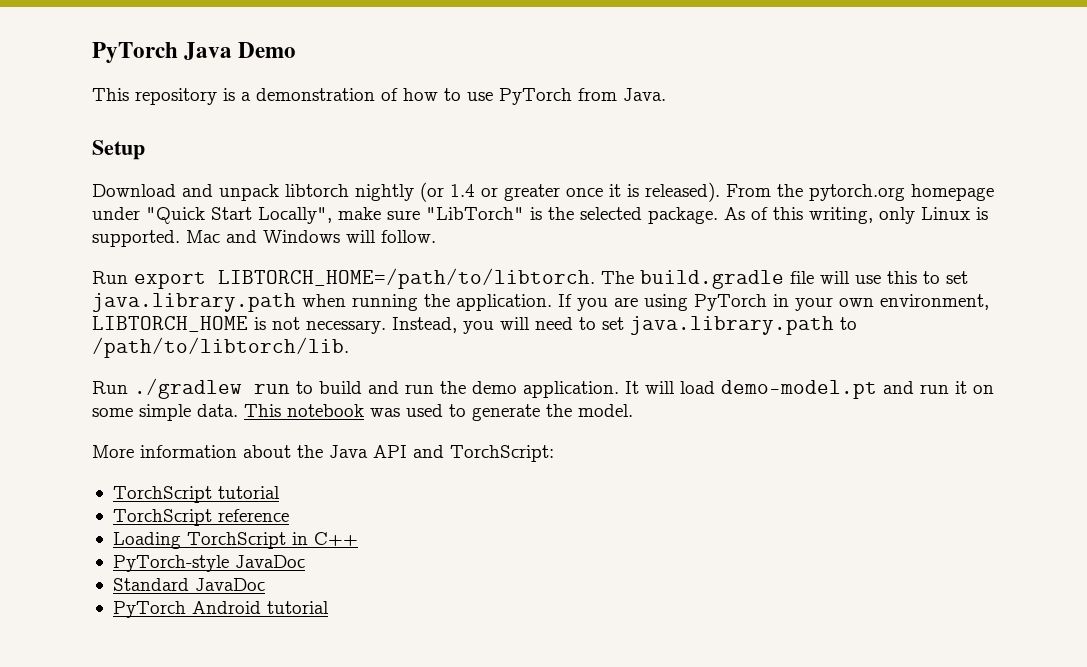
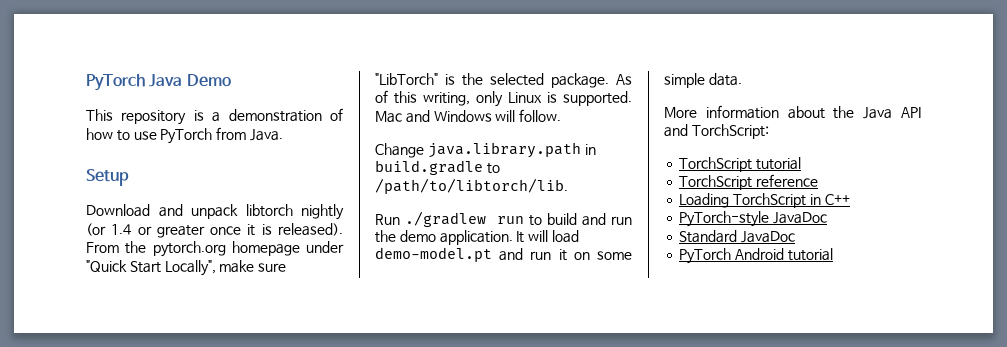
- Run export LIBTORCH_HOME=/path/to/libtorch. The build.gradle file will use this to set java.library.path when running the application. If you are using PyTorch in your own environment, LIBTORCH_HOME is not necessary. Instead, you will need to set java.library.path to /path/to/libtorch/lib.
+ Change java.library.path in build.gradle to /path/to/libtorch/lib.
- This notebook was used to generate the model.

